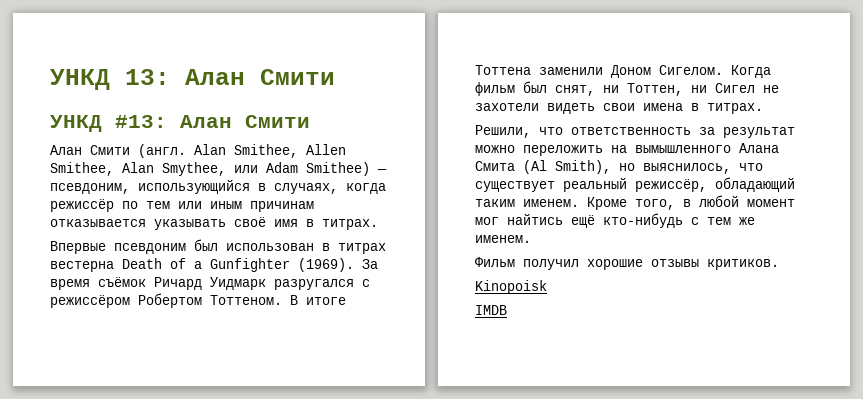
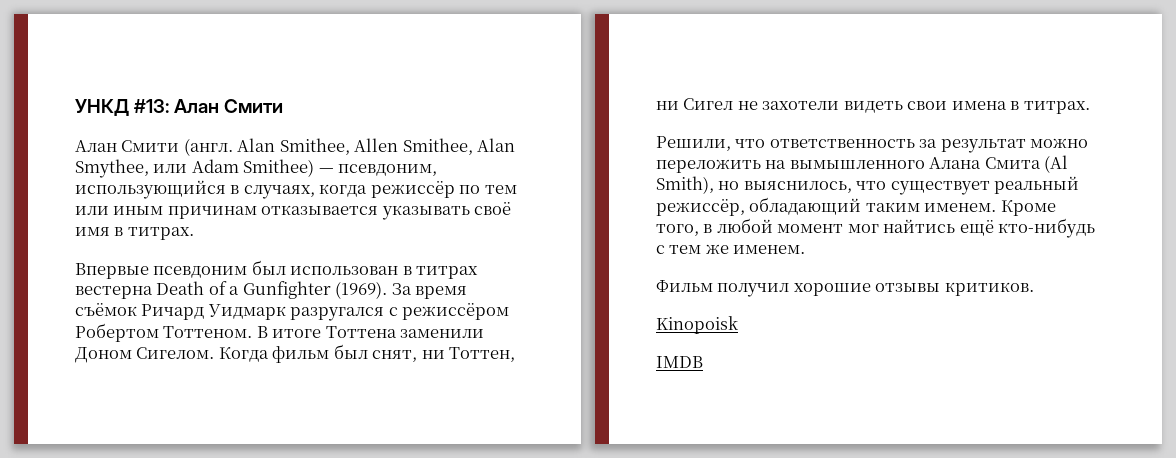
- УНКД 13: Алан Смити

